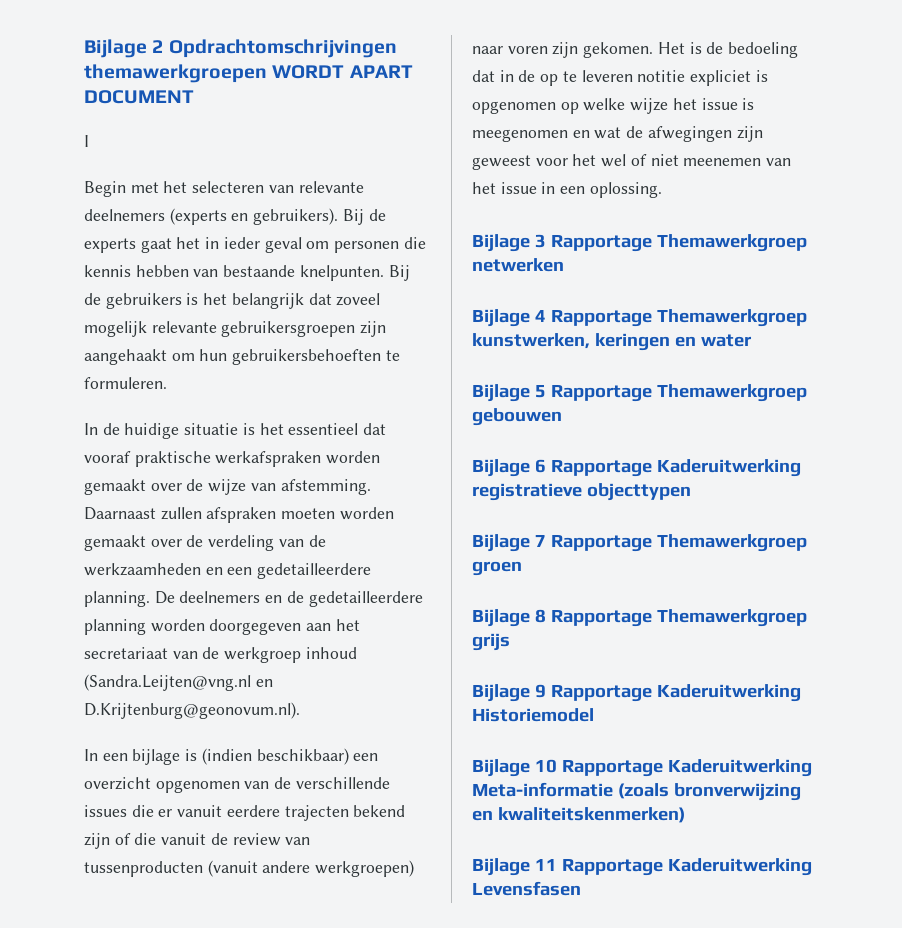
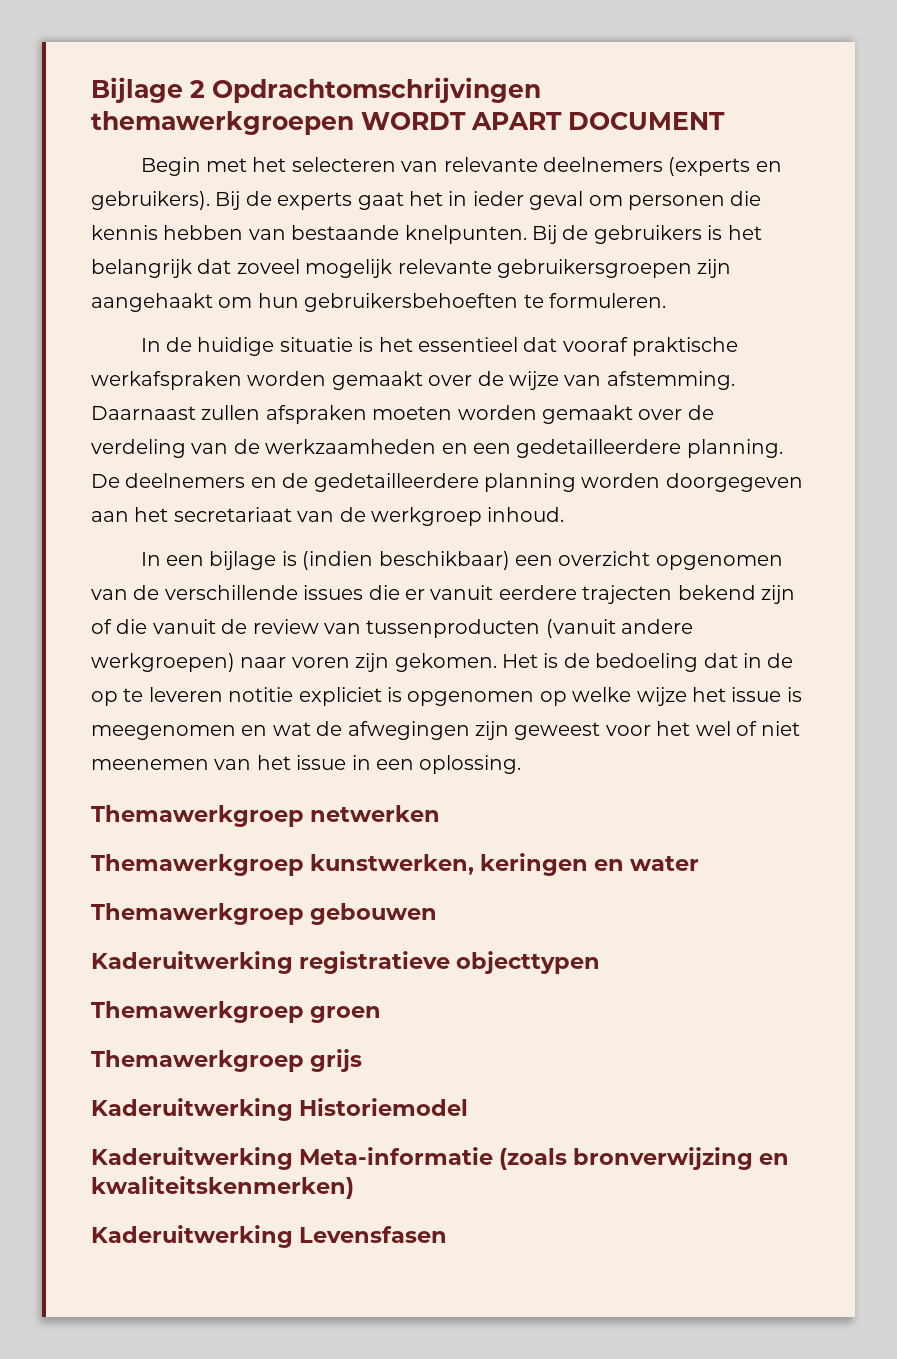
- I
- De deelnemers en de gedetailleerdere planning worden doorgegeven aan het secretariaat van de werkgroep inhoud (Sandra.Leijten@vng.nl en D.Krijtenburg@geonovum.nl).
+ De deelnemers en de gedetailleerdere planning worden doorgegeven aan het secretariaat van de werkgroep inhoud.
- Bijlage 3 Rapportage Themawerkgroep netwerken
+ Themawerkgroep netwerken
- Bijlage 4 Rapportage Themawerkgroep kunstwerken, keringen en water
+ Themawerkgroep kunstwerken, keringen en water
- Bijlage 5 Rapportage Themawerkgroep gebouwen
+ Themawerkgroep gebouwen
- Bijlage 6 Rapportage Kaderuitwerking registratieve objecttypen
+ Kaderuitwerking registratieve objecttypen
- Bijlage 7 Rapportage Themawerkgroep groen
+ Themawerkgroep groen
- Bijlage 8 Rapportage Themawerkgroep grijs
+ Themawerkgroep grijs
- Bijlage 9 Rapportage Kaderuitwerking Historiemodel
+ Kaderuitwerking Historiemodel
- Bijlage 10 Rapportage Kaderuitwerking Meta-informatie (zoals bronverwijzing en kwaliteitskenmerken)
+ Kaderuitwerking Meta-informatie (zoals bronverwijzing en kwaliteitskenmerken)
- Bijlage 11 Rapportage Kaderuitwerking Levensfasen
+ Kaderuitwerking Levensfasen

